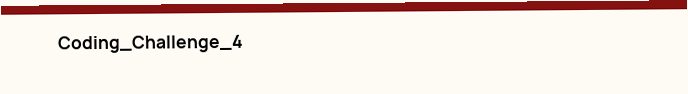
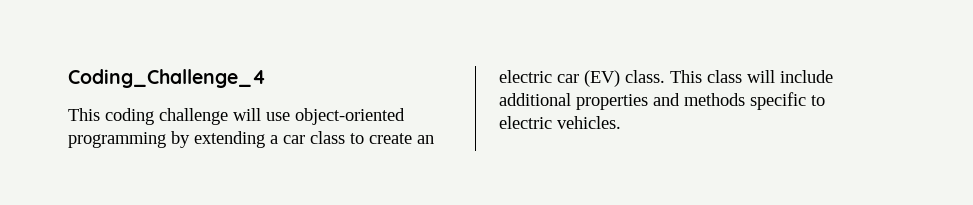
+ This coding challenge will use object-oriented programming by extending a car class to create an electric car (EV) class. This class will include additional properties and methods specific to electric vehicles.

